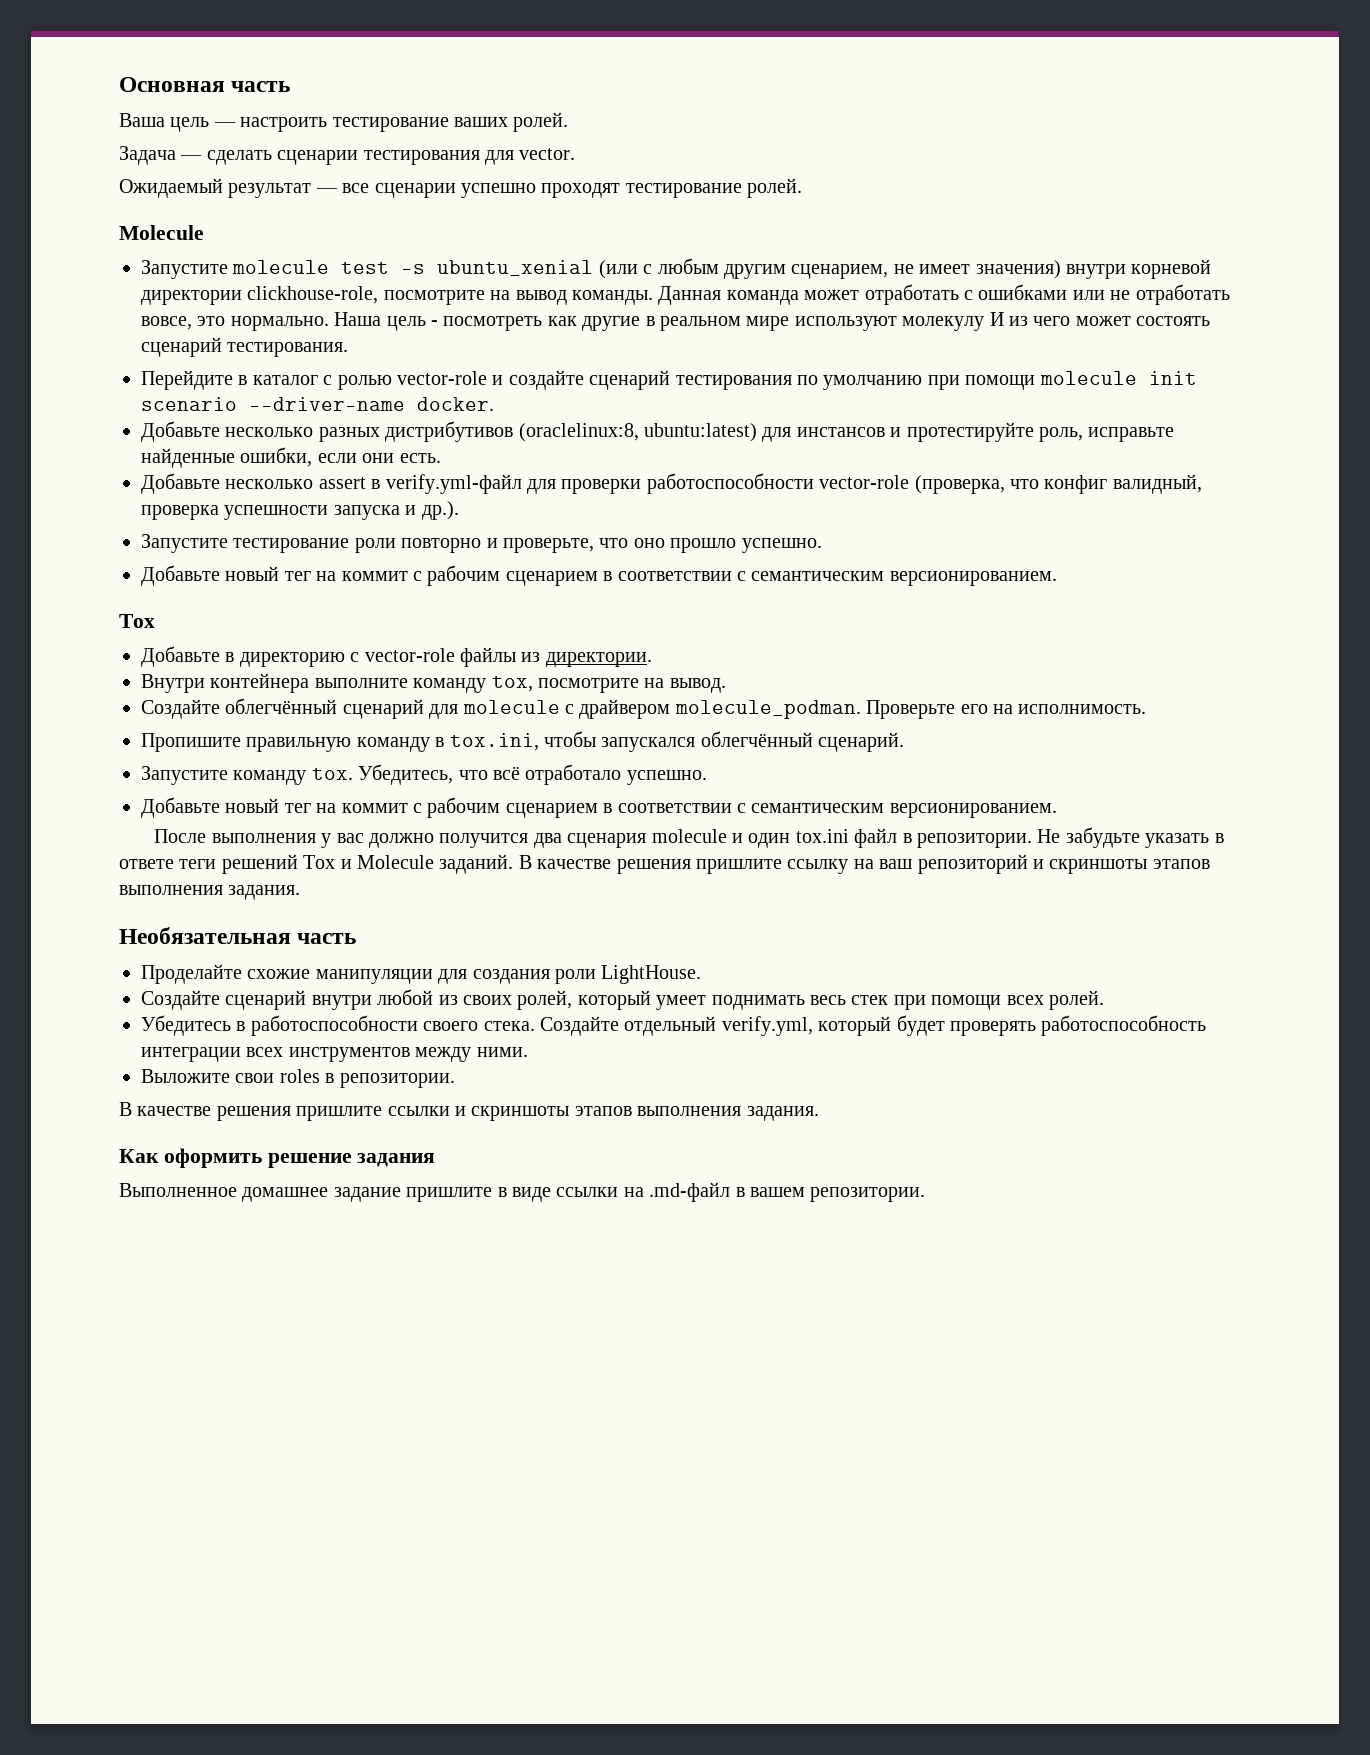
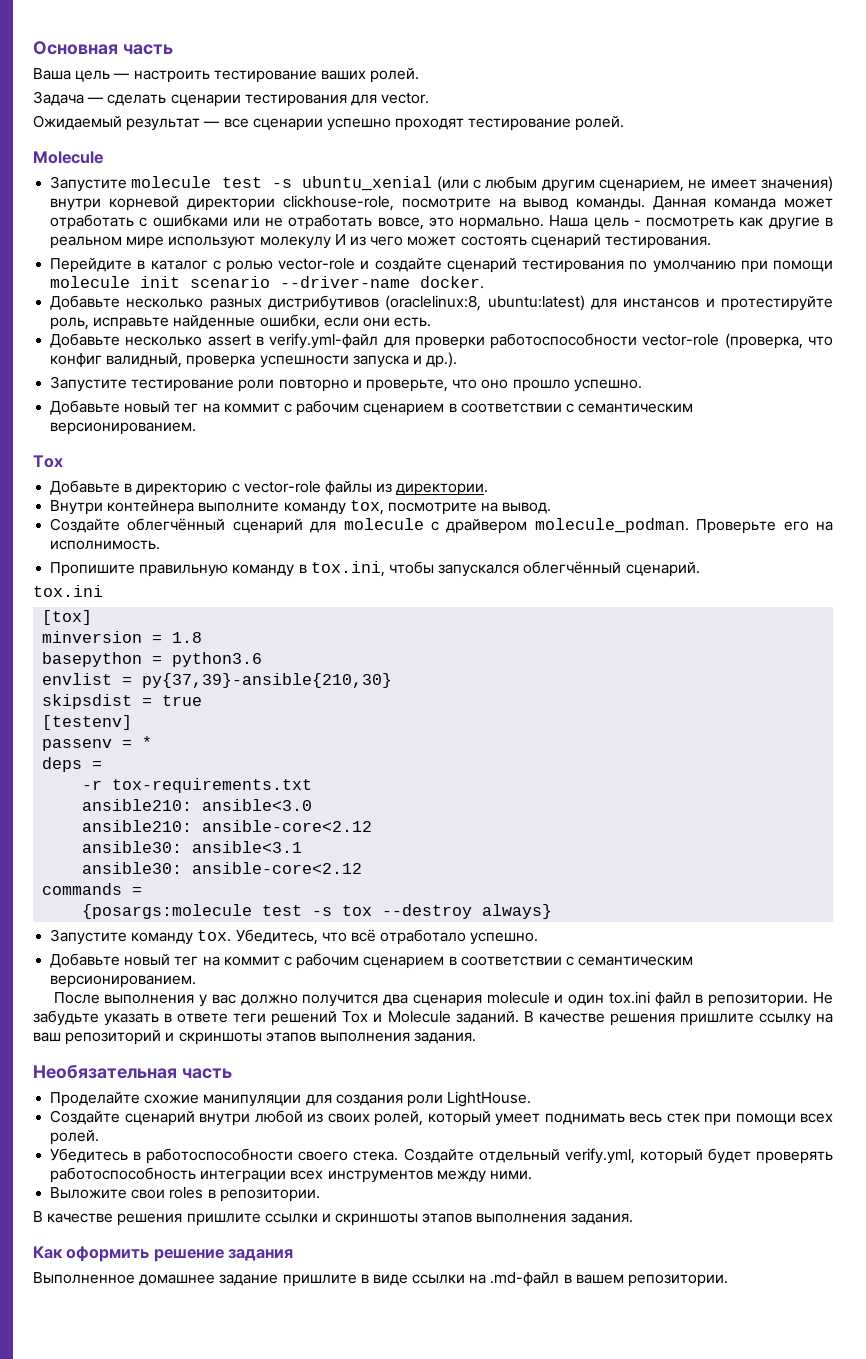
  Пропишите правильную команду в tox.ini, чтобы запускался облегчённый сценарий.
+ tox.ini
+ [tox]
+ minversion = 1.8
+ basepython = python3.6
+ envlist = py{37,39}-ansible{210,30}
+ skipsdist = true
+ [testenv]
+ passenv = *
+ deps =
+ -r tox-requirements.txt
+ ansible210: ansible<3.0
+ ansible210: ansible-core<2.12
+ ansible30: ansible<3.1
+ ansible30: ansible-core<2.12
+ commands =
+ {posargs:molecule test -s tox --destroy always}

